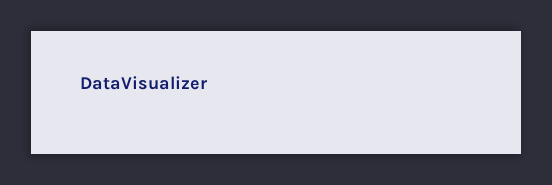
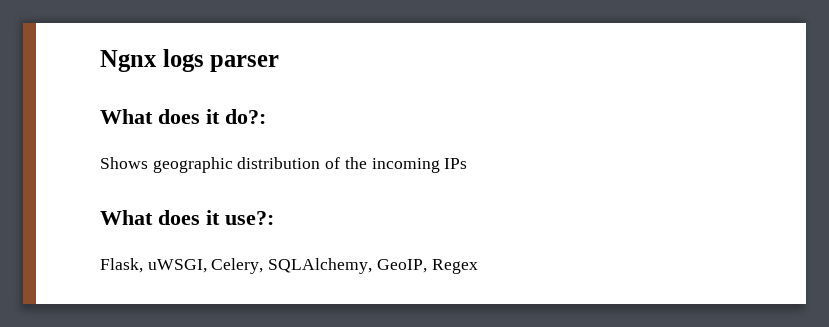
- DataVisualizer
+ Ngnx logs parser
+ What does it do?:
+ Shows geographic distribution of the incoming IPs
+ What does it use?:
+ Flask, uWSGI, Celery, SQLAlchemy, GeoIP, Regex

